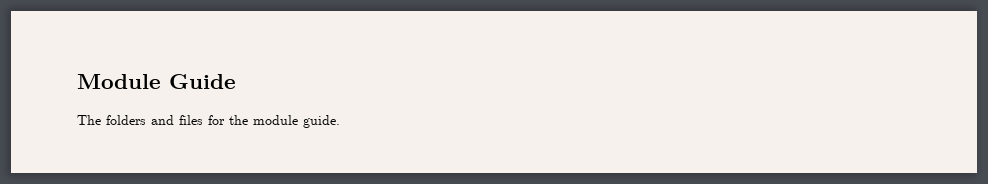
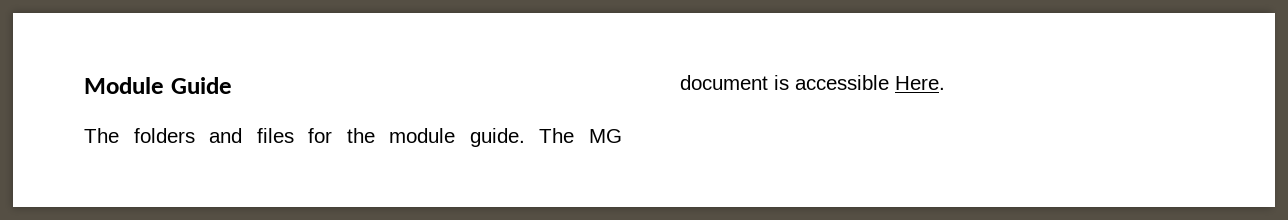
+ The MG document is accessible Here.

